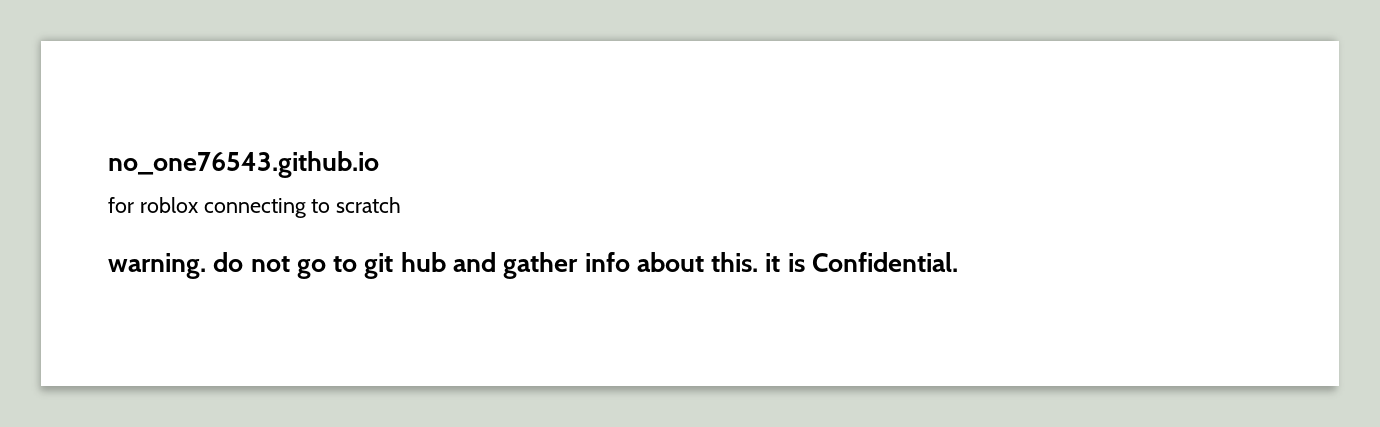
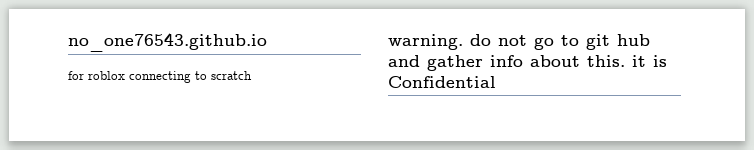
- warning. do not go to git hub and gather info about this. it is Confidential.
+ warning. do not go to git hub and gather info about this. it is Confidential

